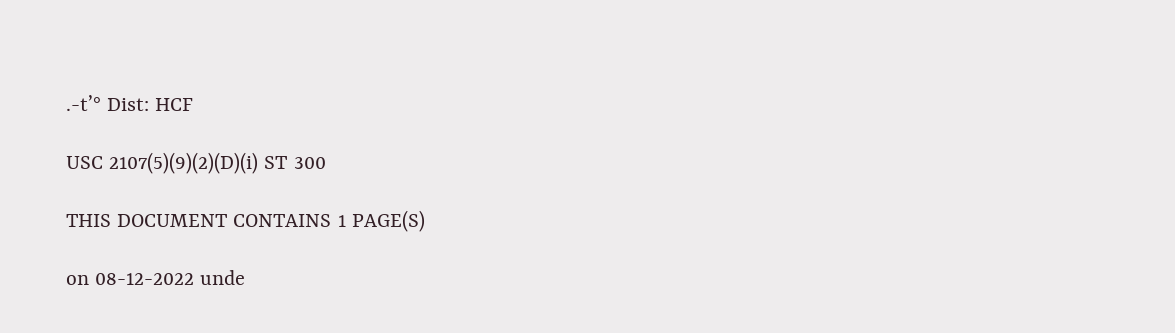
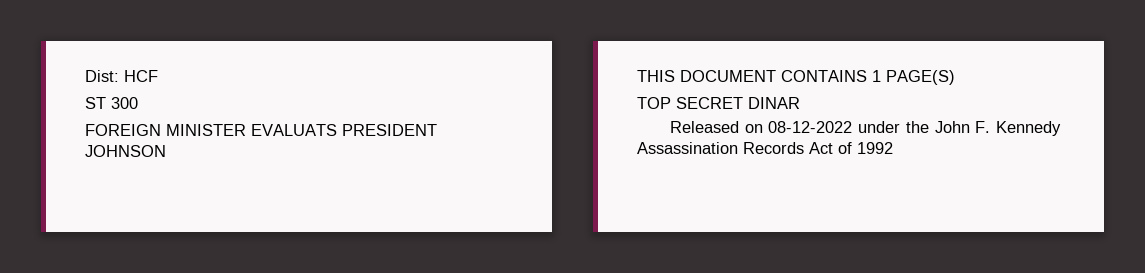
- .-t’° Dist: HCF
+ Dist: HCF
- USC 2107(5)(9)(2)(D)(i) ST 300
+ ST 300
+ FOREIGN MINISTER EVALUATS PRESIDENT JOHNSON
- on 08-12-2022 unde
+ TOP SECRET DINAR
+ Released on 08-12-2022 under the John F. Kennedy Assassination Records Act of 1992

